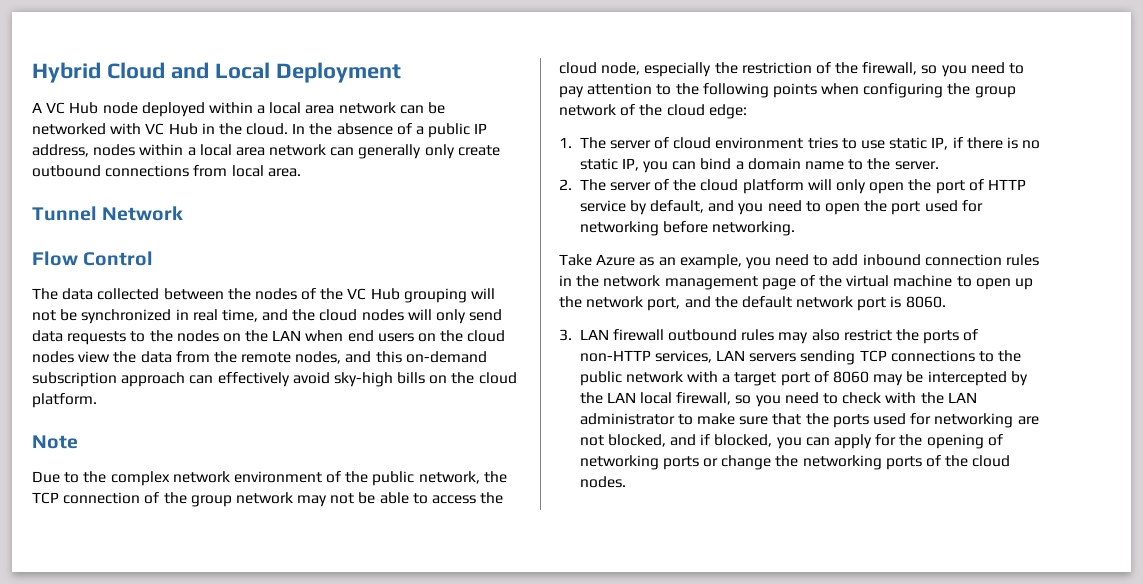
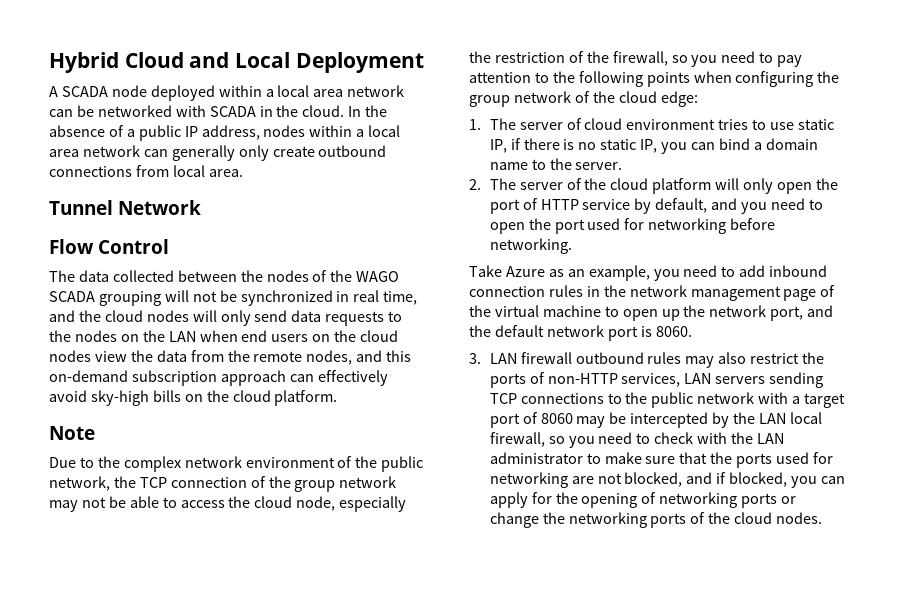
- A VC Hub node deployed within a local area network can be networked with VC Hub in the cloud.
+ A SCADA node deployed within a local area network can be networked with SCADA in the cloud.
- The data collected between the nodes of the VC Hub grouping will not be synchronized in real time, and the cloud nodes will only send data requests to the nodes on the LAN when end users on the cloud nodes view the data from the remote nodes, and this on-demand subscription approach can effectively avoid sky-high bills on the cloud platform.
+ The data collected between the nodes of the WAGO SCADA grouping will not be synchronized in real time, and the cloud nodes will only send data requests to the nodes on the LAN when end users on the cloud nodes view the data from the remote nodes, and this on-demand subscription approach can effectively avoid sky-high bills on the cloud platform.

